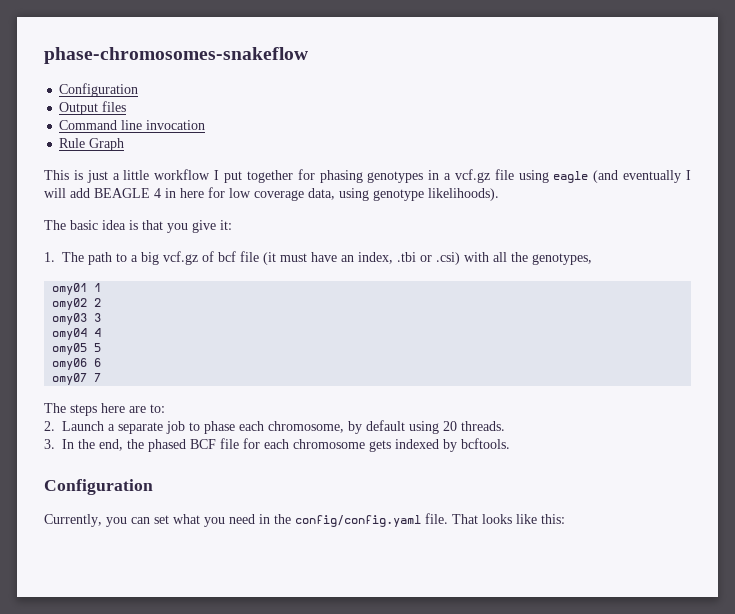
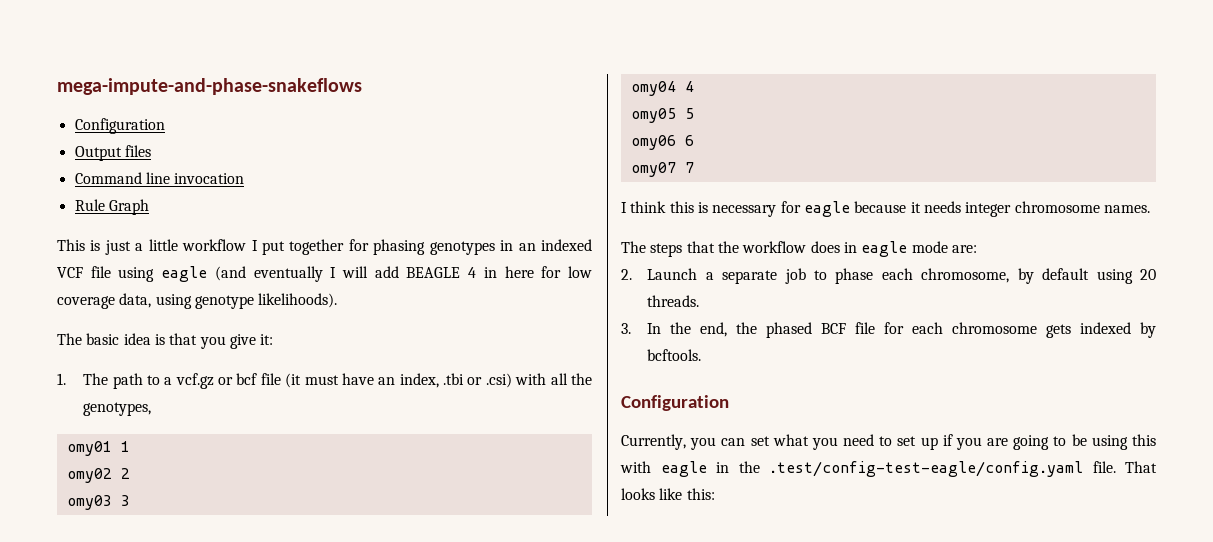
- phase-chromosomes-snakeflow
+ mega-impute-and-phase-snakeflows
- This is just a little workflow I put together for phasing genotypes in a vcf.gz file using eagle (and eventually I will add BEAGLE 4 in here for low coverage data, using genotype likelihoods).
+ This is just a little workflow I put together for phasing genotypes in an indexed VCF file using eagle (and eventually I will add BEAGLE 4 in here for low coverage data, using genotype likelihoods).
- 1. The path to a big vcf.gz of bcf file (it must have an index, .tbi or .csi) with all the genotypes,
+ 1. The path to a vcf.gz or bcf file (it must have an index, .tbi or .csi) with all the genotypes,
- The steps here are to:
+ I think this is necessary for eagle because it needs integer chromosome names.
+ The steps that the workflow does in eagle mode are:
- Currently, you can set what you need in the config/config.yaml file.
+ Currently, you can set what you need to set up if you are going to be using this with eagle in the .test/config-test-eagle/config.yaml file.

